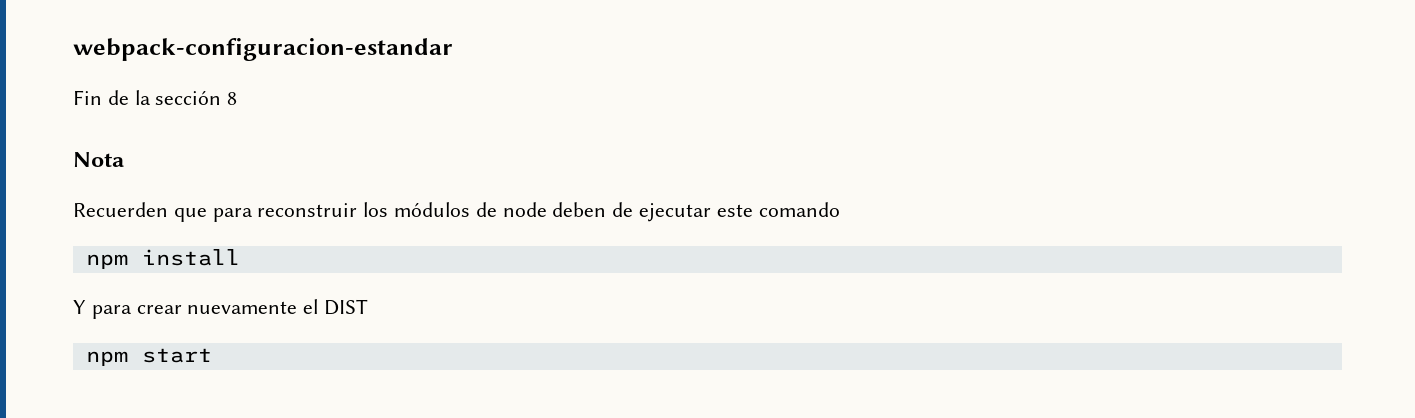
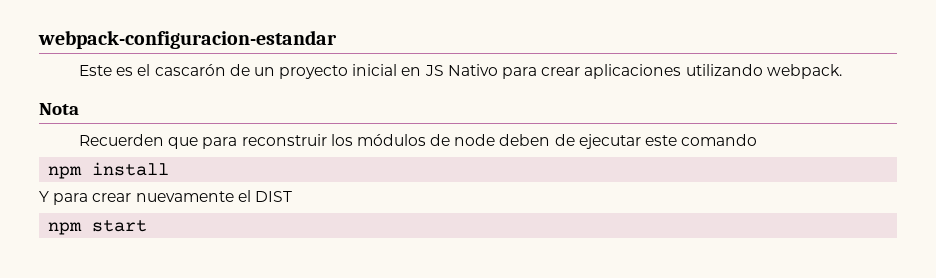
- Fin de la sección 8
+ Este es el cascarón de un proyecto inicial en JS Nativo para crear aplicaciones utilizando webpack.

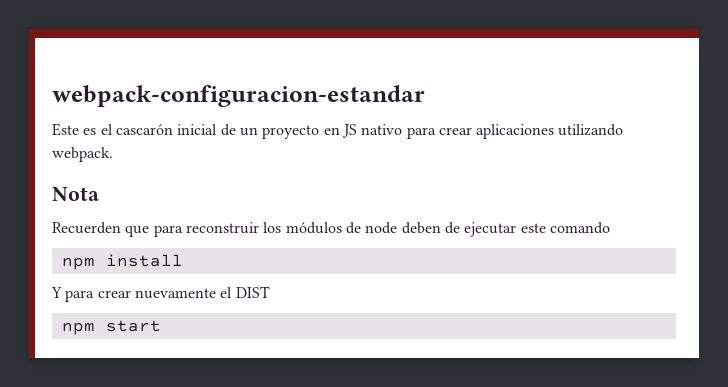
- Este es el cascarón de un proyecto inicial en JS Nativo para crear aplicaciones utilizando webpack.
+ Este es el cascarón inicial de un proyecto en JS nativo para crear aplicaciones utilizando webpack.

